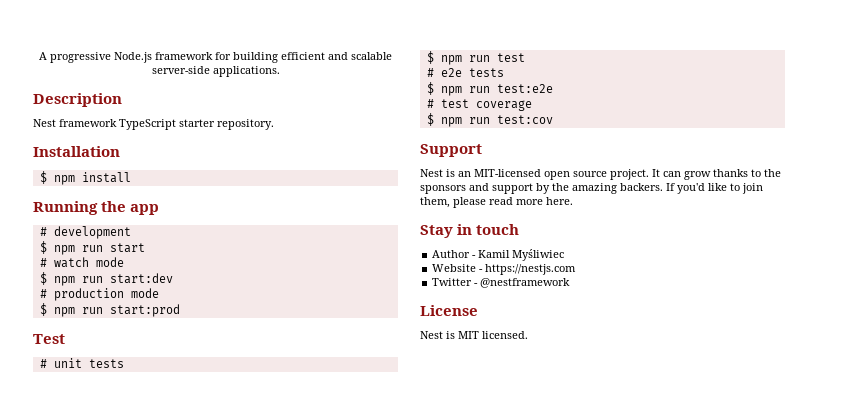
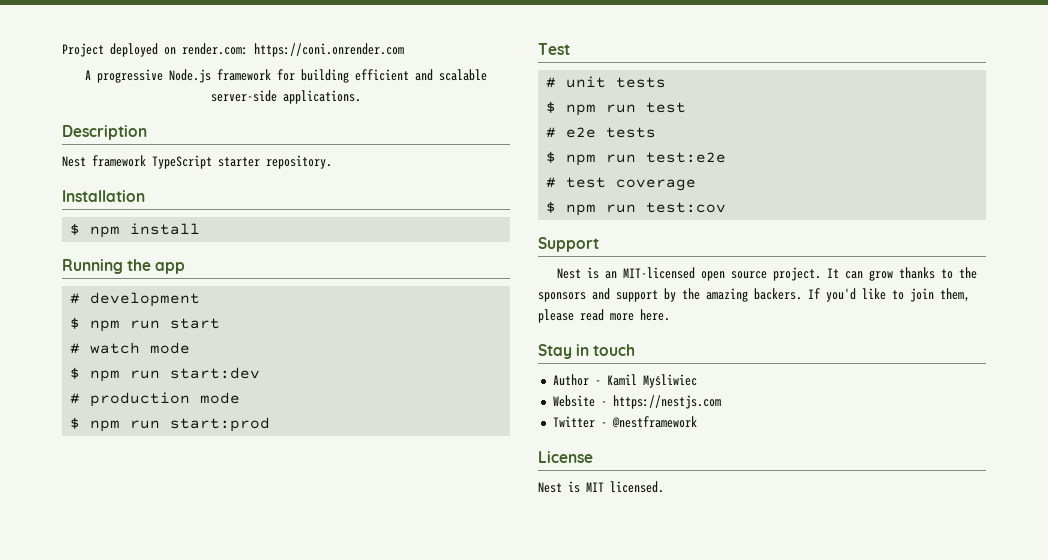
+ Project deployed on render.com: https://coni.onrender.com

